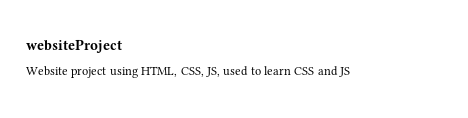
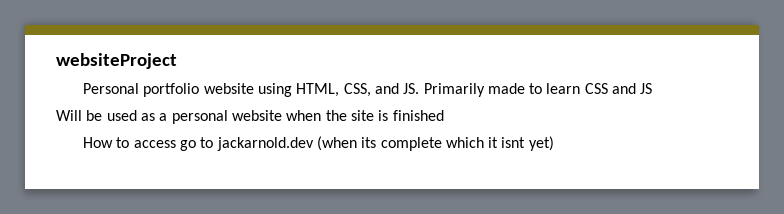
- Website project using HTML, CSS, JS, used to learn CSS and JS
+ Personal portfolio website using HTML, CSS, and JS. Primarily made to learn CSS and JS
+ Will be used as a personal website when the site is finished
+ How to access go to jackarnold.dev (when its complete which it isnt yet)

